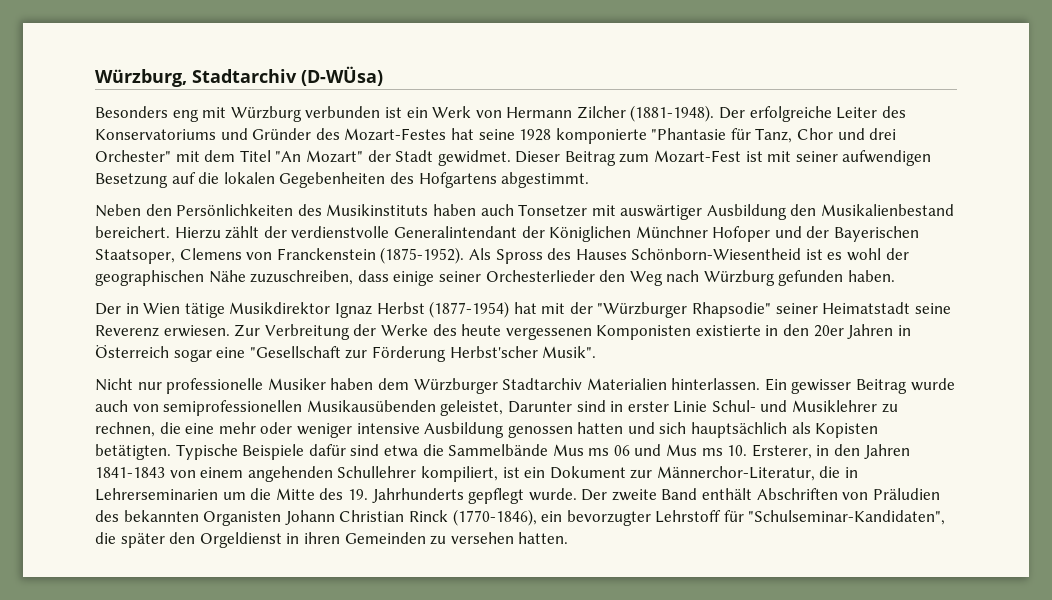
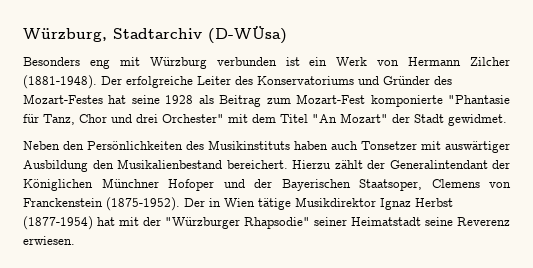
- Der erfolgreiche Leiter des Konservatoriums und Gründer des Mozart-Festes hat seine 1928 komponierte "Phantasie für Tanz, Chor und drei Orchester" mit dem Titel "An Mozart" der Stadt gewidmet. Dieser Beitrag zum Mozart-Fest ist mit seiner aufwendigen Besetzung auf die lokalen Gegebenheiten des Hofgartens abgestimmt.
+ Der erfolgreiche Leiter des Konservatoriums und Gründer des Mozart-Festes hat seine 1928 als Beitrag zum Mozart-Fest komponierte "Phantasie für Tanz, Chor und drei Orchester" mit dem Titel "An Mozart" der Stadt gewidmet.
- Hierzu zählt der verdienstvolle Generalintendant der Königlichen Münchner Hofoper und der Bayerischen Staatsoper, Clemens von Franckenstein (1875-1952). Als Spross des Hauses Schönborn-Wiesentheid ist es wohl der geographischen Nähe zuzuschreiben, dass einige seiner Orchesterlieder den Weg nach Würzburg gefunden haben.
- Der in Wien tätige Musikdirektor Ignaz Herbst (1877-1954) hat mit der "Würzburger Rhapsodie" seiner Heimatstadt seine Reverenz erwiesen. Zur Verbreitung der Werke des heute vergessenen Komponisten existierte in den 20er Jahren in Österreich sogar eine "Gesellschaft zur Förderung Herbst'scher Musik".
- Nicht nur professionelle Musiker haben dem Würzburger Stadtarchiv Materialien hinterlassen. Ein gewisser Beitrag wurde auch von semiprofessionellen Musikausübenden geleistet, Darunter sind in erster Linie Schul- und Musiklehrer zu rechnen, die eine mehr oder weniger intensive Ausbildung genossen hatten und sich hauptsächlich als Kopisten betätigten. Typische Beispiele dafür sind etwa die Sammelbände Mus ms 06 und Mus ms 10. Ersterer, in den Jahren 1841-1843 von einem angehenden Schullehrer kompiliert, ist ein Dokument zur Männerchor-Literatur, die in Lehrerseminarien um die Mitte des 19. Jahrhunderts gepflegt wurde. Der zweite Band enthält Abschriften von Präludien des bekannten Organisten Johann Christian Rinck (1770-1846), ein bevorzugter Lehrstoff für "Schulseminar-Kandidaten", die später den Orgeldienst in ihren Gemeinden zu versehen hatten.
+ Hierzu zählt der Generalintendant der Königlichen Münchner Hofoper und der Bayerischen Staatsoper, Clemens von Franckenstein (1875-1952). Der in Wien tätige Musikdirektor Ignaz Herbst (1877-1954) hat mit der "Würzburger Rhapsodie" seiner Heimatstadt seine Reverenz erwiesen.

